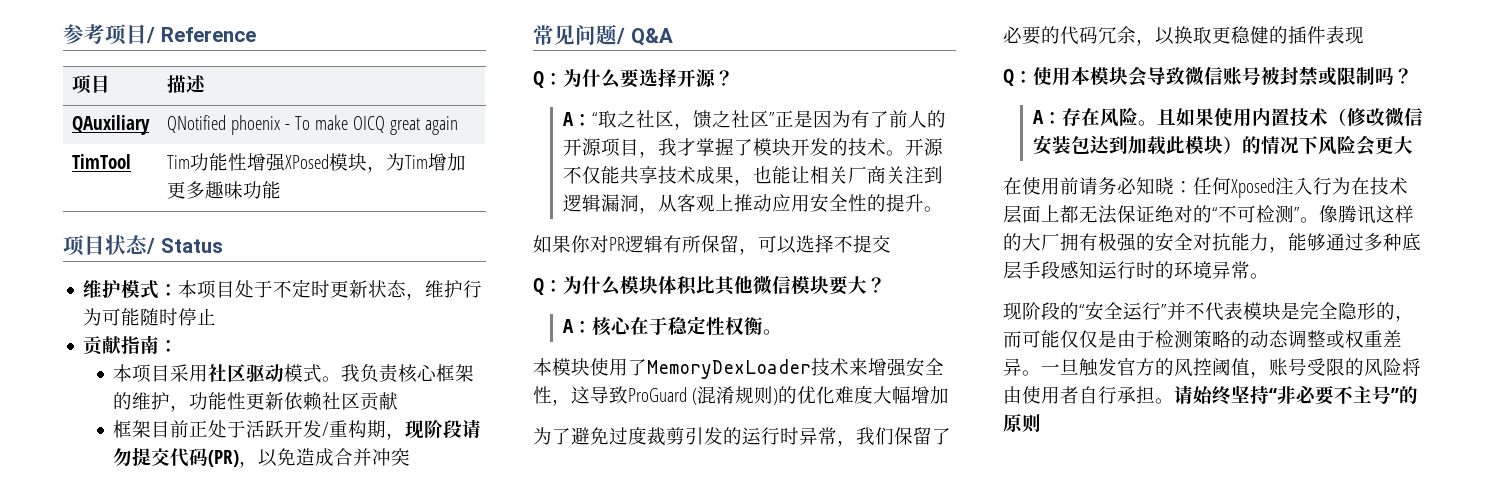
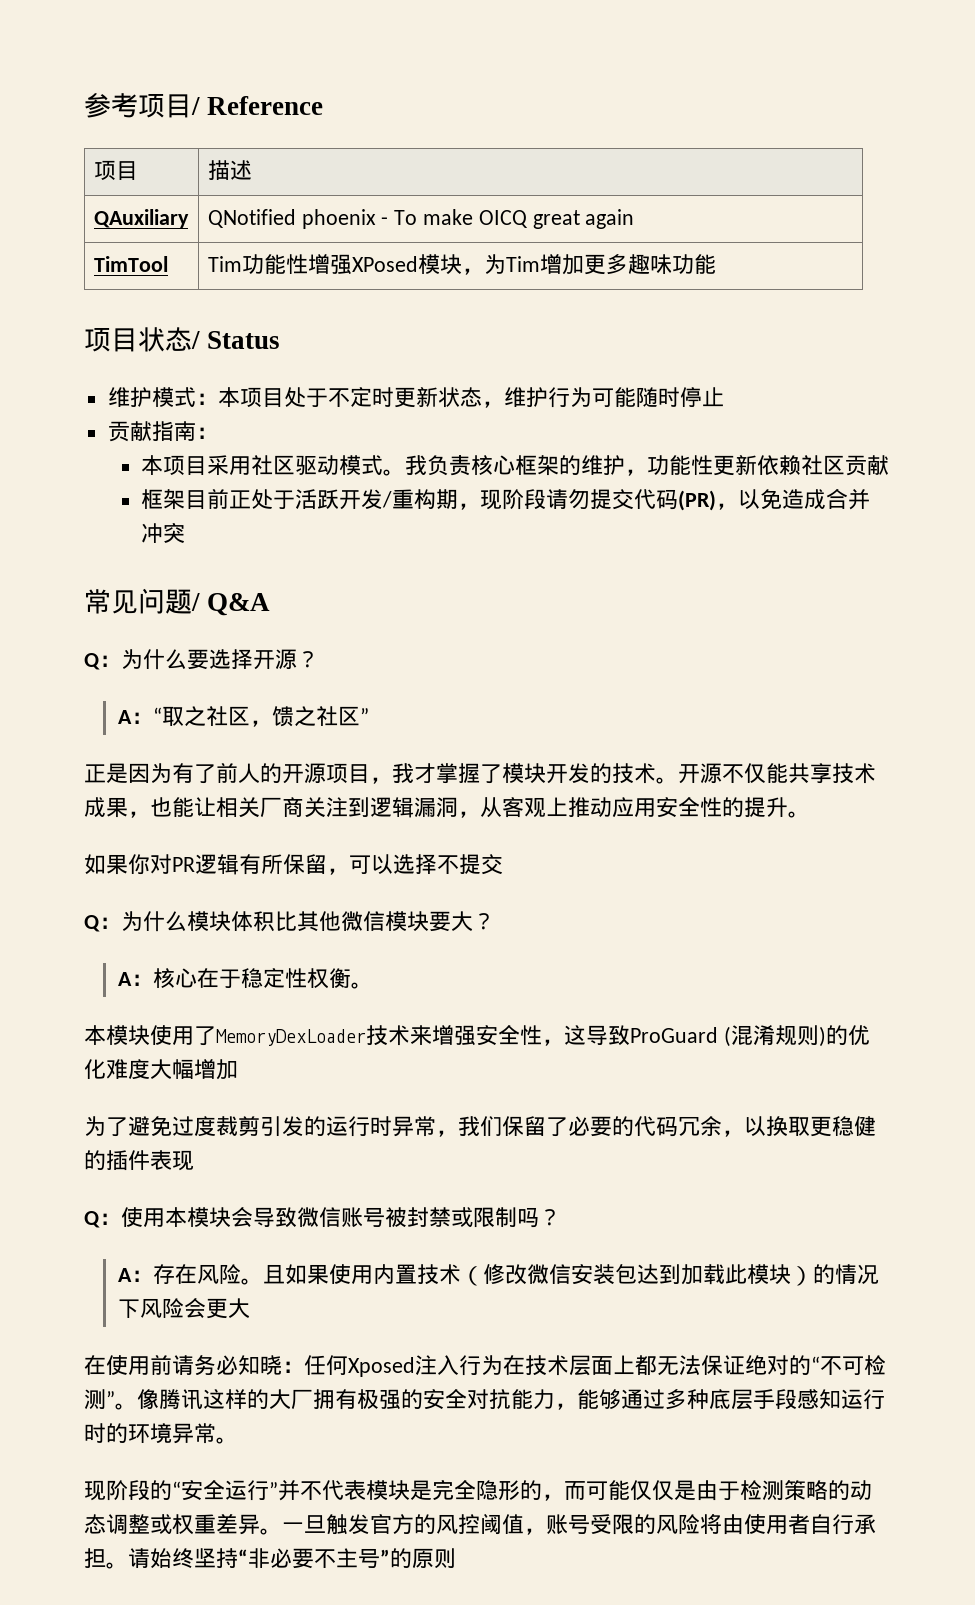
- A：“取之社区，馈之社区”正是因为有了前人的开源项目，我才掌握了模块开发的技术。
+ A：“取之社区，馈之社区”
+ 正是因为有了前人的开源项目，我才掌握了模块开发的技术。

